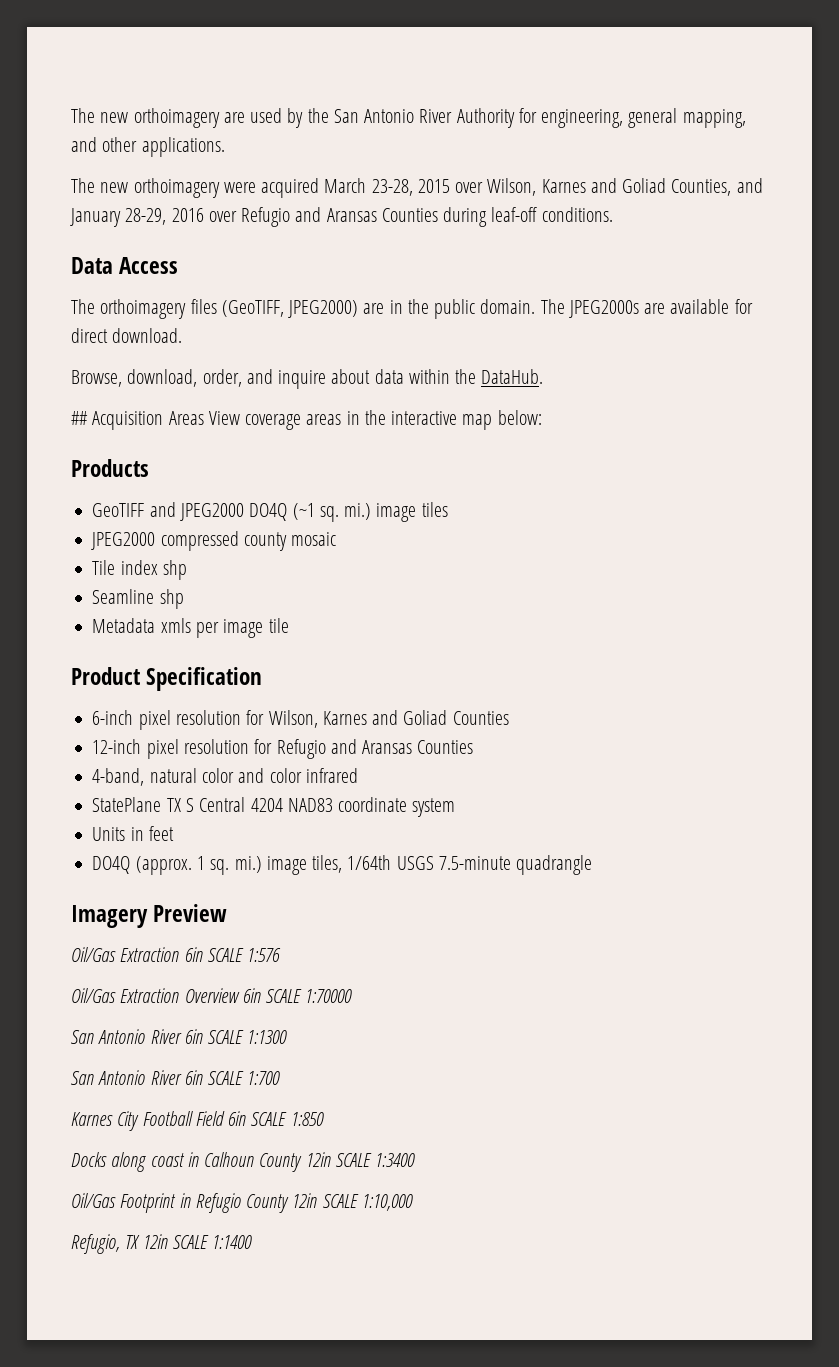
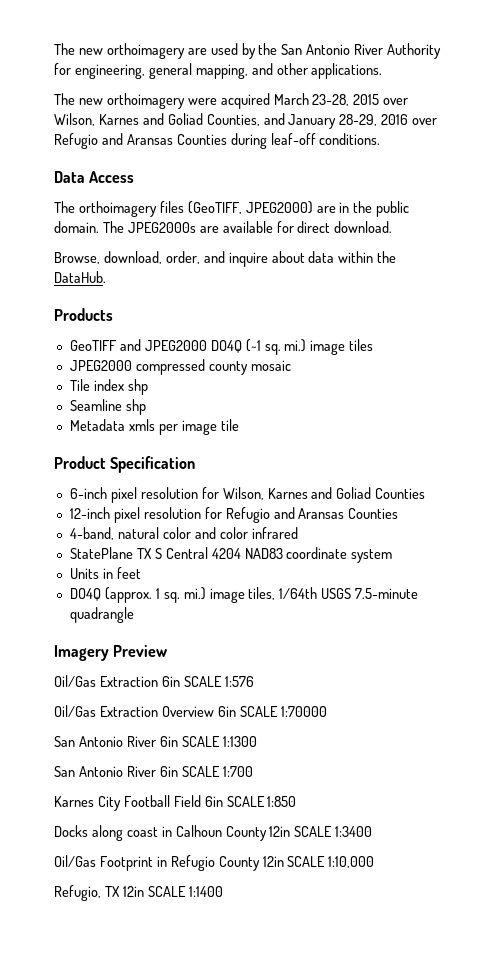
- ## Acquisition Areas View coverage areas in the interactive map below:

